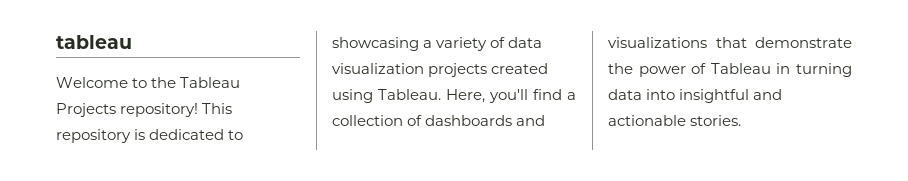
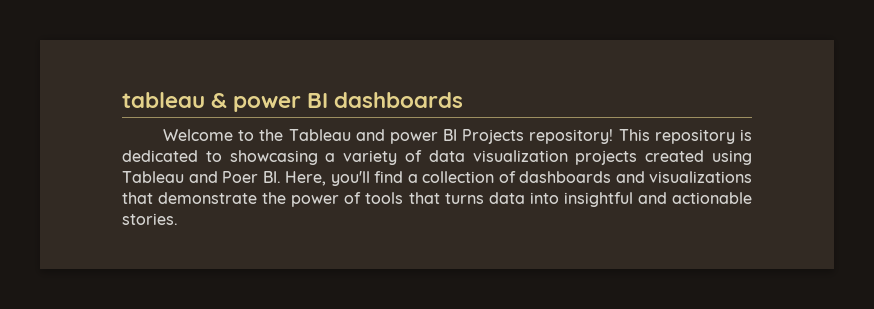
- tableau
+ tableau & power BI dashboards
- Welcome to the Tableau Projects repository!
+ Welcome to the Tableau and power BI Projects repository!
- This repository is dedicated to showcasing a variety of data visualization projects created using Tableau. Here, you'll find a collection of dashboards and visualizations that demonstrate the power of Tableau in turning data into insightful and actionable stories.
+ This repository is dedicated to showcasing a variety of data visualization projects created using Tableau and Poer BI. Here, you'll find a collection of dashboards and visualizations that demonstrate the power of tools that turns data into insightful and actionable stories.

